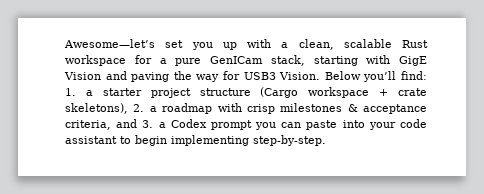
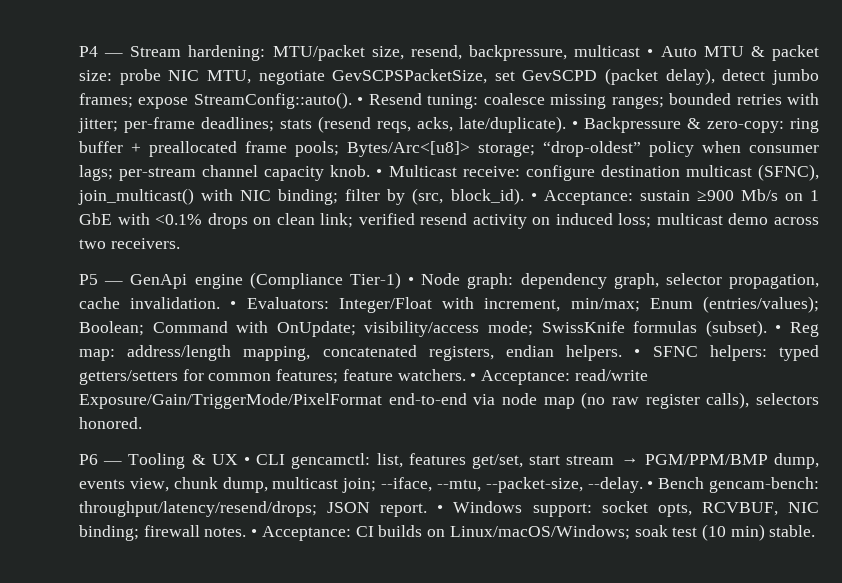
- Awesome—let’s set you up with a clean, scalable Rust workspace for a pure GenICam stack, starting with GigE Vision and paving the way for USB3 Vision. Below you’ll find: 1. a starter project structure (Cargo workspace + crate skeletons), 2. a roadmap with crisp milestones & acceptance criteria, and 3. a Codex prompt you can paste into your code assistant to begin implementing step-by-step.
+ P4 — Stream hardening: MTU/packet size, resend, backpressure, multicast • Auto MTU & packet size: probe NIC MTU, negotiate GevSCPSPacketSize, set GevSCPD (packet delay), detect jumbo frames; expose StreamConfig::auto(). • Resend tuning: coalesce missing ranges; bounded retries with jitter; per-frame deadlines; stats (resend reqs, acks, late/duplicate). • Backpressure & zero-copy: ring buffer + preallocated frame pools; Bytes/Arc<[u8]> storage; “drop-oldest” policy when consumer lags; per-stream channel capacity knob. • Multicast receive: configure destination multicast (SFNC), join_multicast() with NIC binding; filter by (src, block_id). • Acceptance: sustain ≥900 Mb/s on 1 GbE with <0.1% drops on clean link; verified resend activity on induced loss; multicast demo across two receivers.
+ P5 — GenApi engine (Compliance Tier-1) • Node graph: dependency graph, selector propagation, cache invalidation. • Evaluators: Integer/Float with increment, min/max; Enum (entries/values); Boolean; Command with OnUpdate; visibility/access mode; SwissKnife formulas (subset). • Reg map: address/length mapping, concatenated registers, endian helpers. • SFNC helpers: typed getters/setters for common features; feature watchers. • Acceptance: read/write Exposure/Gain/TriggerMode/PixelFormat end-to-end via node map (no raw register calls), selectors honored.
+ P6 — Tooling & UX • CLI gencamctl: list, features get/set, start stream → PGM/PPM/BMP dump, events view, chunk dump, multicast join; --iface, --mtu, --packet-size, --delay. • Bench gencam-bench: throughput/latency/resend/drops; JSON report. • Windows support: socket opts, RCVBUF, NIC binding; firewall notes. • Acceptance: CI builds on Linux/macOS/Windows; soak test (10 min) stable.

